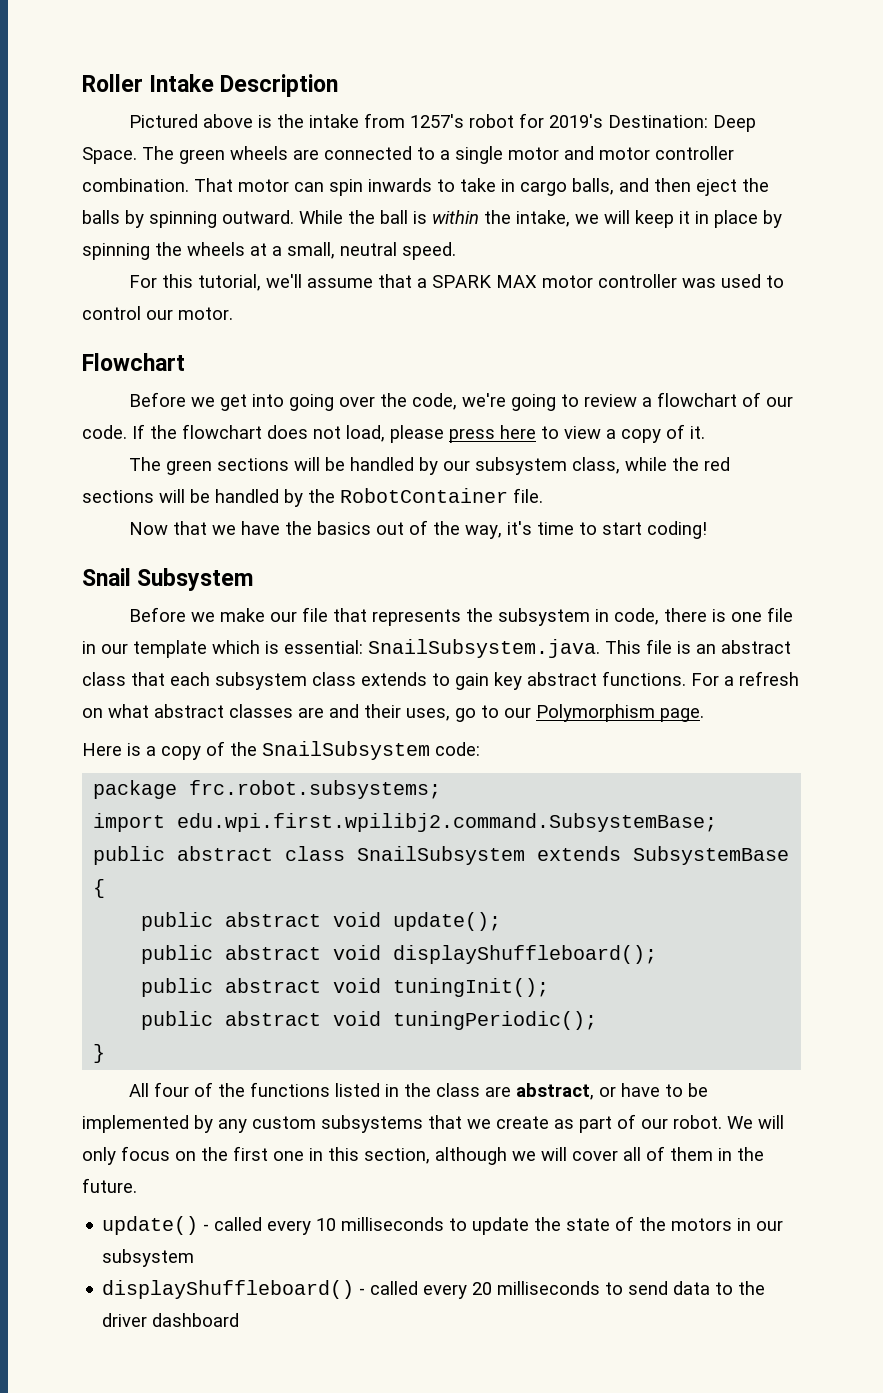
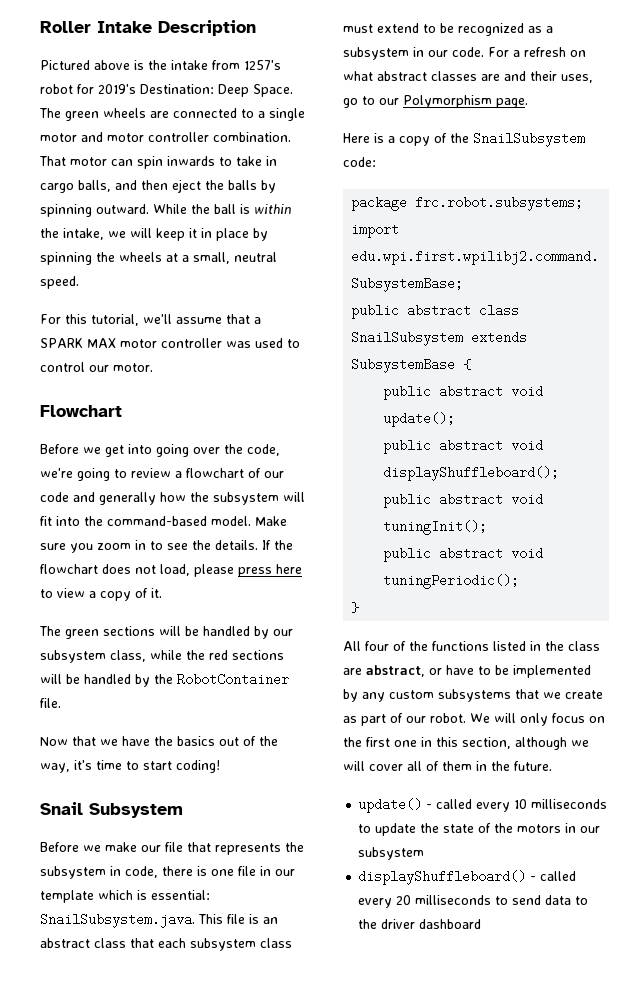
- Before we get into going over the code, we're going to review a flowchart of our code.
+ Before we get into going over the code, we're going to review a flowchart of our code and generally how the subsystem will fit into the command-based model. Make sure you zoom in to see the details.
- Before we make our file that represents the subsystem in code, there is one file in our template which is essential: SnailSubsystem.java. This file is an abstract class that each subsystem class extends to gain key abstract functions.
+ Before we make our file that represents the subsystem in code, there is one file in our template which is essential: SnailSubsystem.java. This file is an abstract class that each subsystem class must extend to be recognized as a subsystem in our code.

